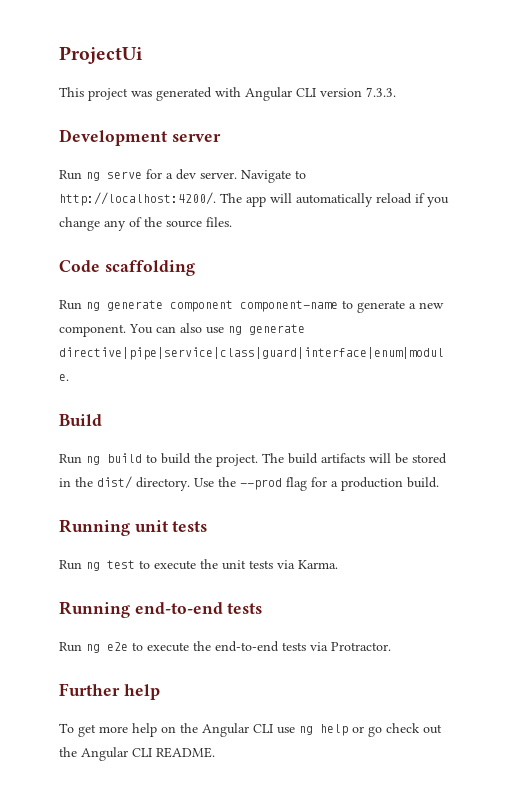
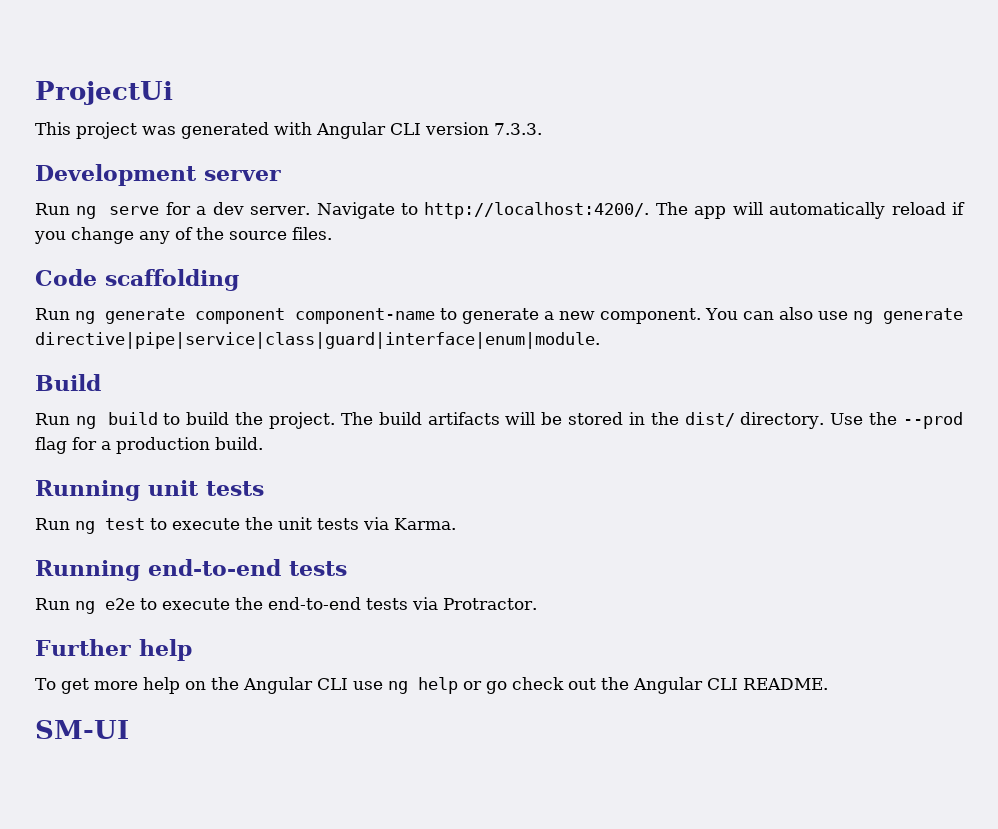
+ SM-UI

